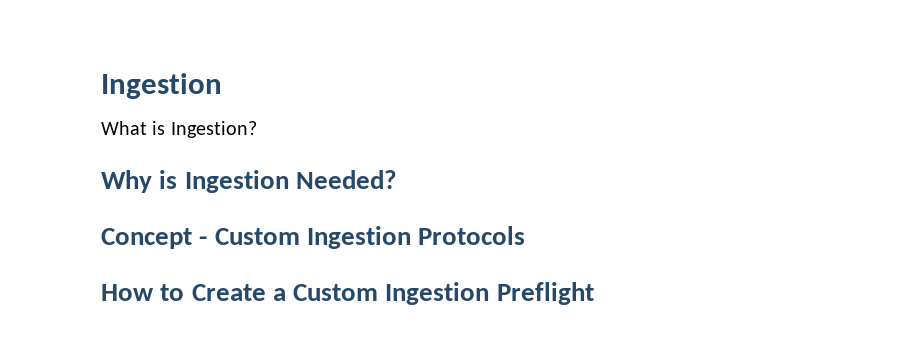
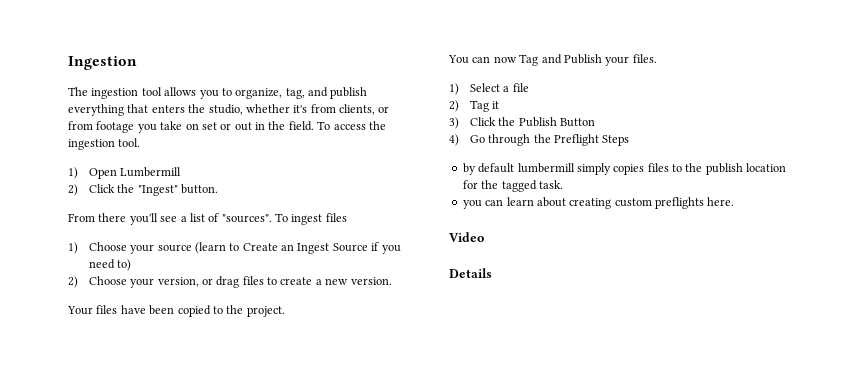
- What is Ingestion?
- Why is Ingestion Needed?
- Concept - Custom Ingestion Protocols
- How to Create a Custom Ingestion Preflight
+ The ingestion tool allows you to organize, tag, and publish everything that enters the studio, whether it's from clients, or from footage you take on set or out in the field. To access the ingestion tool.
+ 1) Open Lumbermill
+ 2) Click the "Ingest" button.
+ From there you'll see a list of "sources". To ingest files
+ 1) Choose your source (learn to Create an Ingest Source if you need to)
+ 2) Choose your version, or drag files to create a new version.
+ Your files have been copied to the project.
+ You can now Tag and Publish your files.
+ 1) Select a file
+ 2) Tag it
+ 3) Click the Publish Button
+ 4) Go through the Preflight Steps
+ by default lumbermill simply copies files to the publish location for the tagged task.
+ you can learn about creating custom preflights here.
+ Video
+ Details

